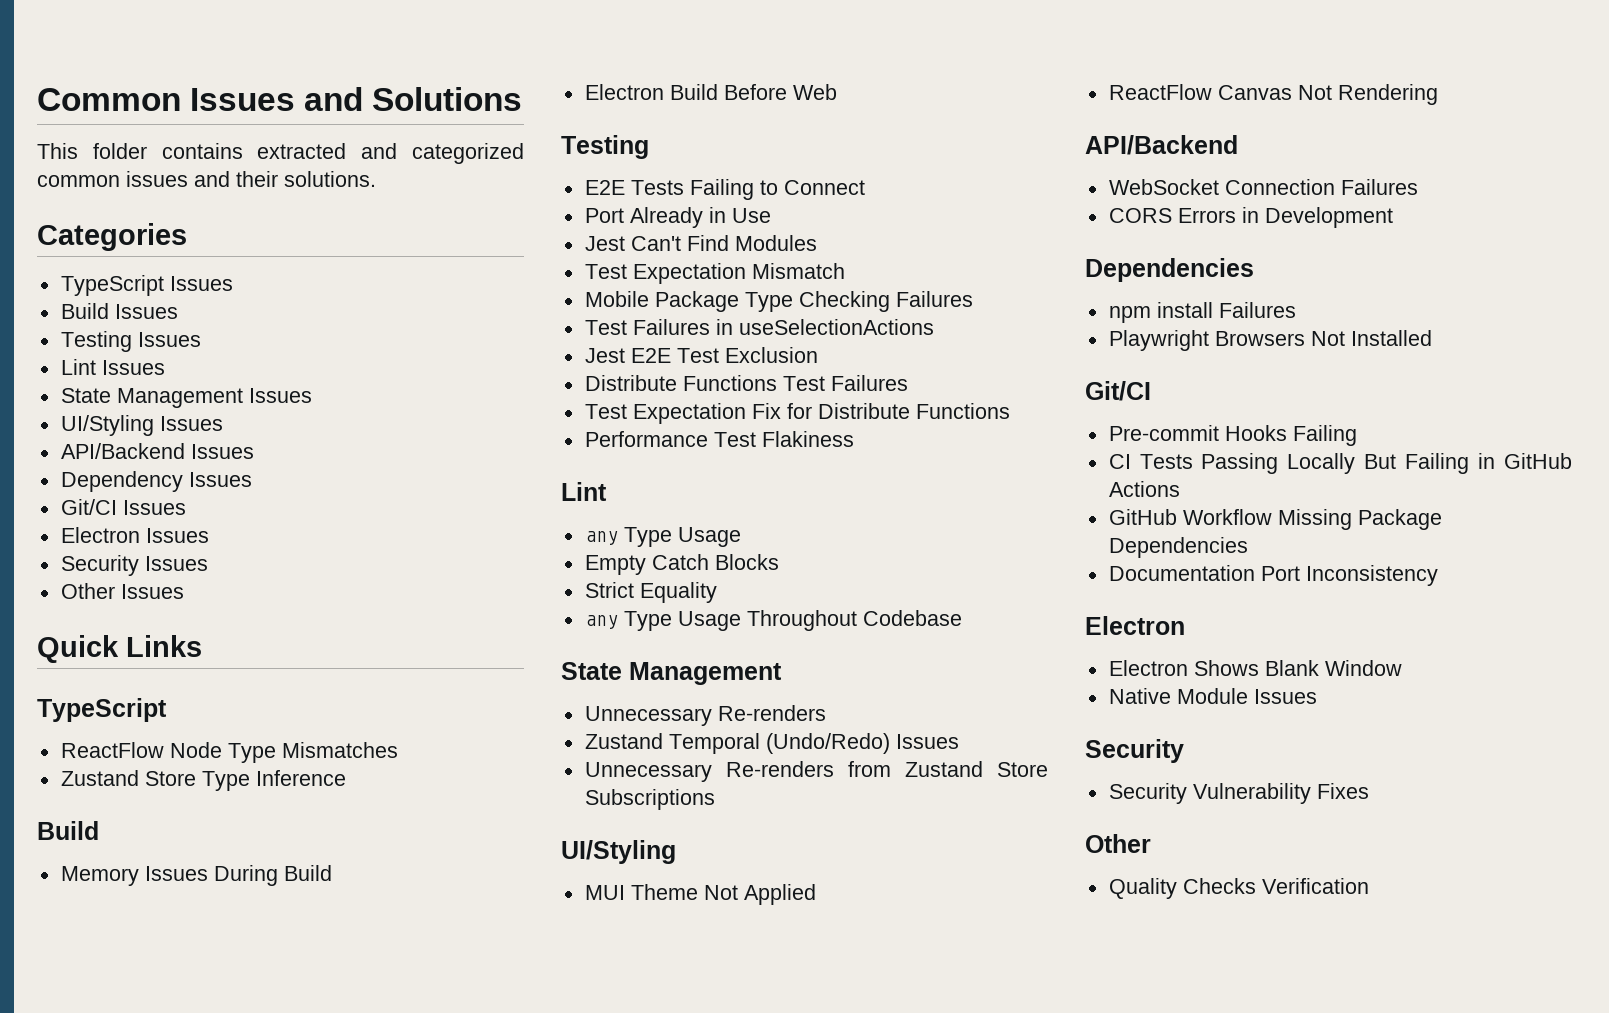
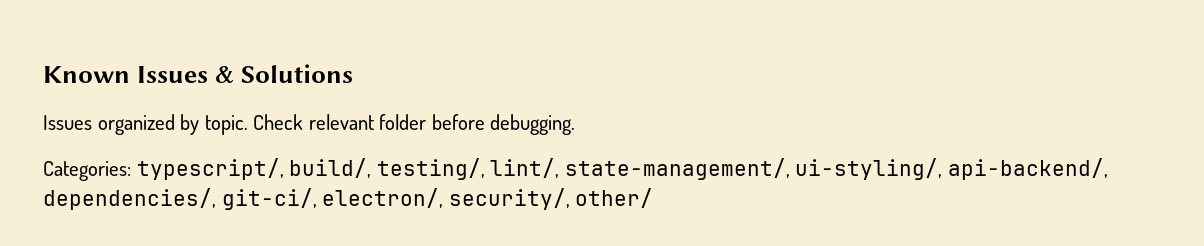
- Common Issues and Solutions
- This folder contains extracted and categorized common issues and their solutions.
- Categories
- TypeScript Issues
- Build Issues
- Testing Issues
- Lint Issues
- State Management Issues
- UI/Styling Issues
- API/Backend Issues
- Dependency Issues
- Git/CI Issues
- Electron Issues
- Security Issues
- Other Issues
- Quick Links
- TypeScript
- ReactFlow Node Type Mismatches
- Zustand Store Type Inference
- Build
- Memory Issues During Build
- Electron Build Before Web
- Testing
- E2E Tests Failing to Connect
- Port Already in Use
- Jest Can't Find Modules
- Test Expectation Mismatch
- Mobile Package Type Checking Failures
- Test Failures in useSelectionActions
- Jest E2E Test Exclusion
- Distribute Functions Test Failures
- Test Expectation Fix for Distribute Functions
- Performance Test Flakiness
- Lint
- any Type Usage
- Empty Catch Blocks
- Strict Equality
- any Type Usage Throughout Codebase
- State Management
- Unnecessary Re-renders
- Zustand Temporal (Undo/Redo) Issues
- Unnecessary Re-renders from Zustand Store Subscriptions
- UI/Styling
- MUI Theme Not Applied
- ReactFlow Canvas Not Rendering
- API/Backend
- WebSocket Connection Failures
- CORS Errors in Development
- Dependencies
- npm install Failures
- Playwright Browsers Not Installed
- Git/CI
- Pre-commit Hooks Failing
- CI Tests Passing Locally But Failing in GitHub Actions
- GitHub Workflow Missing Package Dependencies
- Documentation Port Inconsistency
- Electron
- Electron Shows Blank Window
- Native Module Issues
- Security
- Security Vulnerability Fixes
- Other
- Quality Checks Verification
+ Known Issues & Solutions
+ Issues organized by topic. Check relevant folder before debugging.
+ Categories: typescript/, build/, testing/, lint/, state-management/, ui-styling/, api-backend/, dependencies/, git-ci/, electron/, security/, other/

